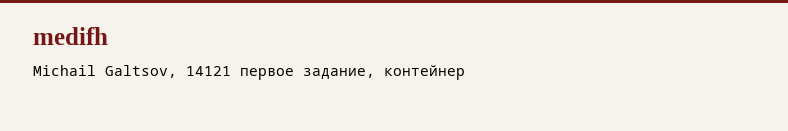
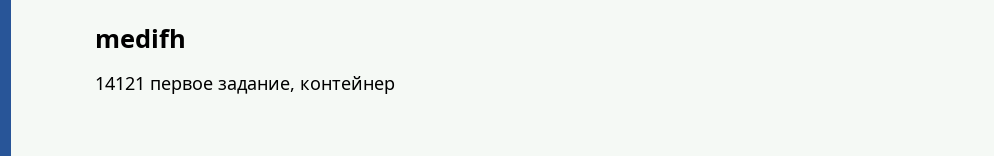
- Michail Galtsov, 14121 первое задание, контейнер
+ 14121 первое задание, контейнер

